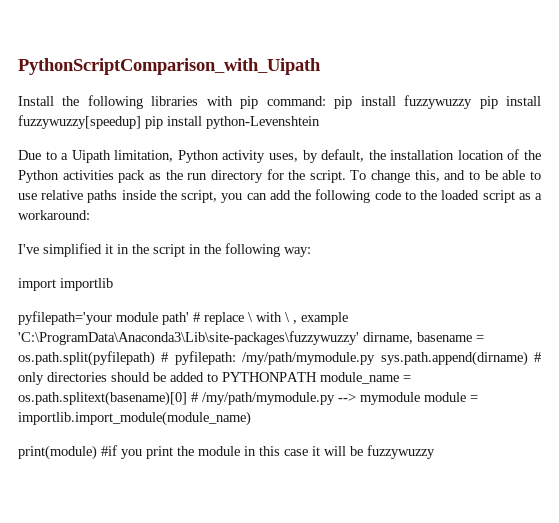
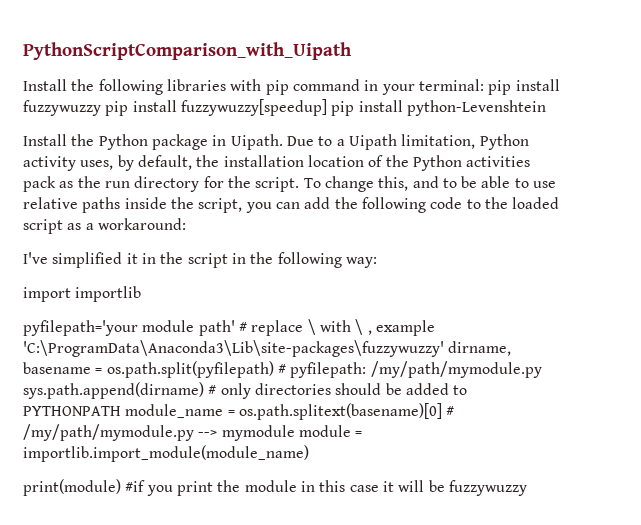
- Install the following libraries with pip command: pip install fuzzywuzzy pip install fuzzywuzzy[speedup] pip install python-Levenshtein
+ Install the following libraries with pip command in your terminal: pip install fuzzywuzzy pip install fuzzywuzzy[speedup] pip install python-Levenshtein
+ Install the Python package in Uipath.

